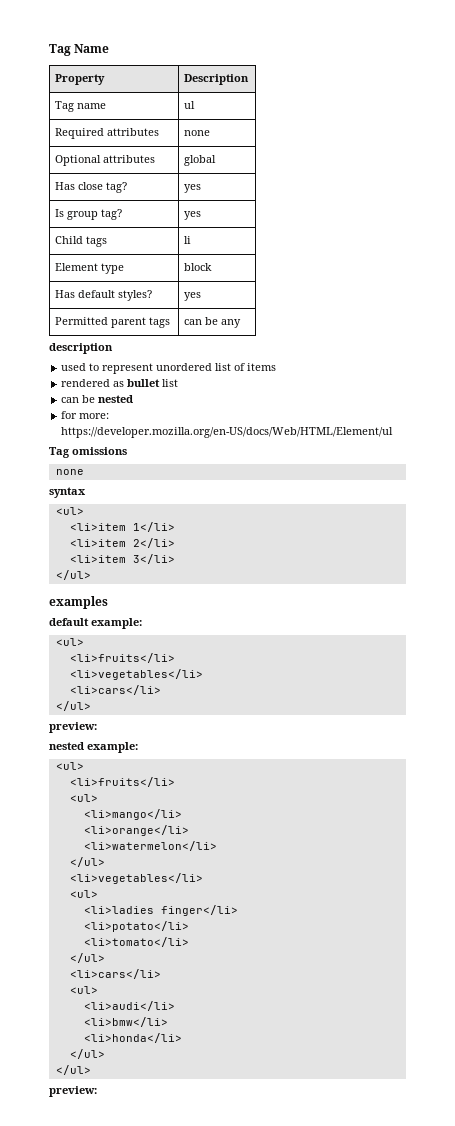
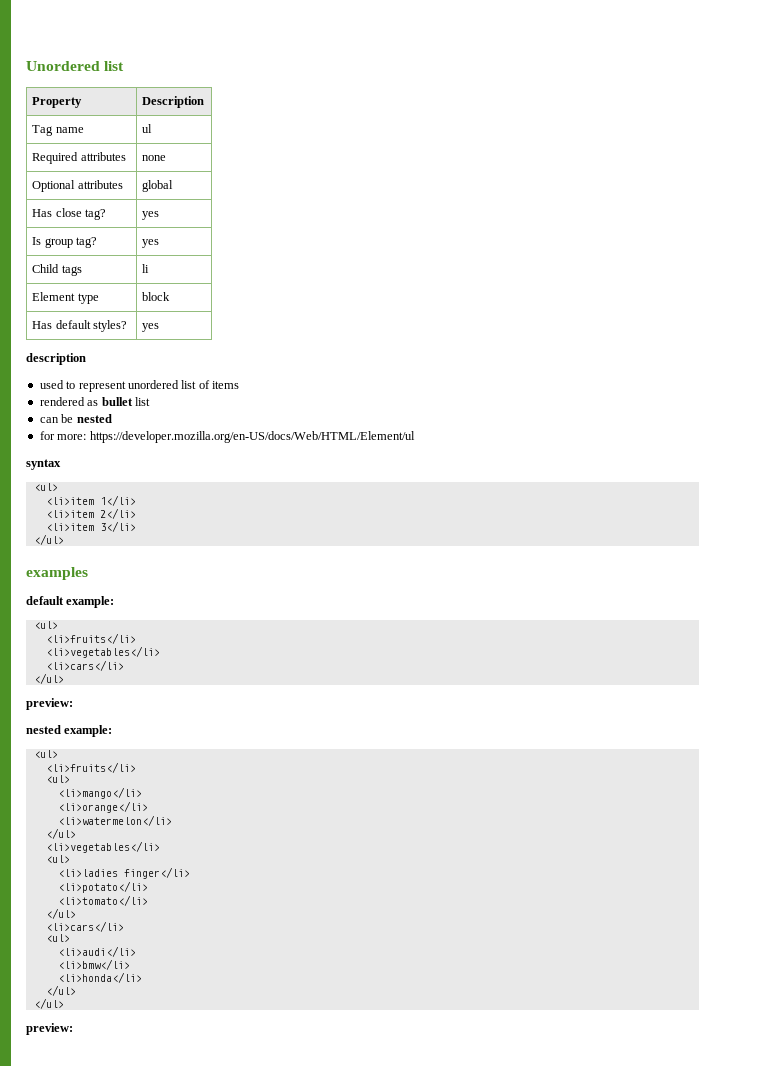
- Tag Name
+ Unordered list
- Permitted parent tags | can be any
- Tag omissions
- none

